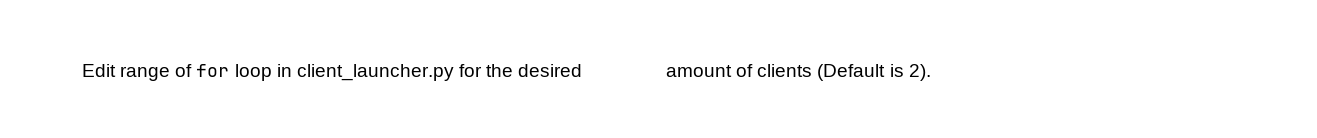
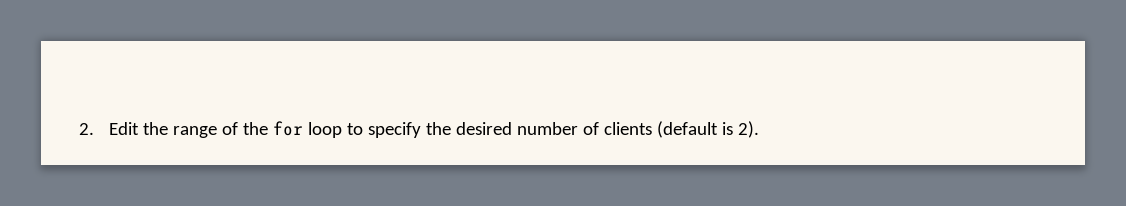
- Edit range of for loop in client_launcher.py for the desired amount of clients (Default is 2).
+ 2. Edit the range of the for loop to specify the desired number of clients (default is 2).

